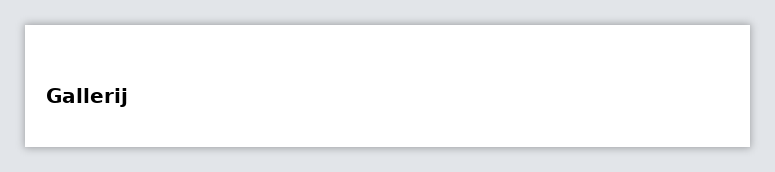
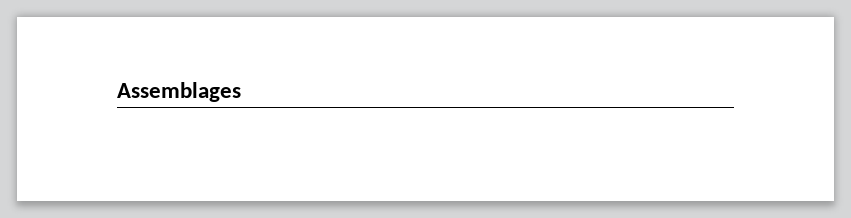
- Gallerij
+ Assemblages

